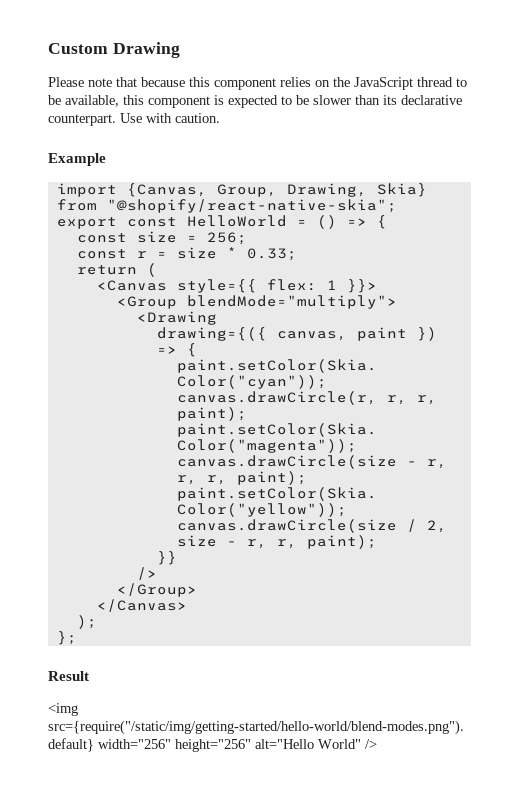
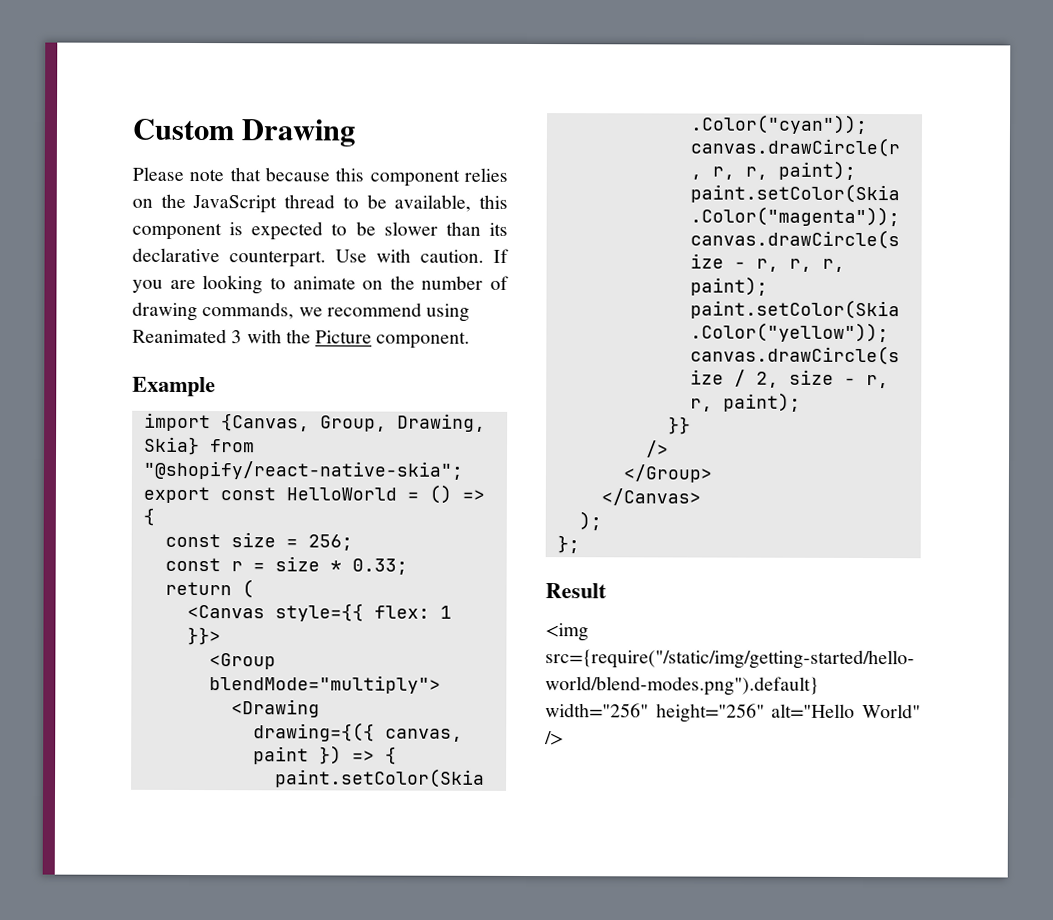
+ If you are looking to animate on the number of drawing commands, we recommend using Reanimated 3 with the Picture component.

